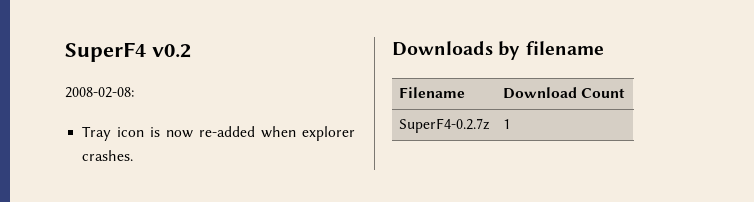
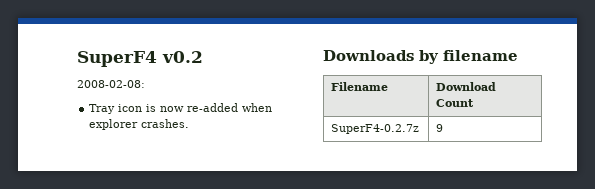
- SuperF4-0.2.7z | 1
+ SuperF4-0.2.7z | 9

